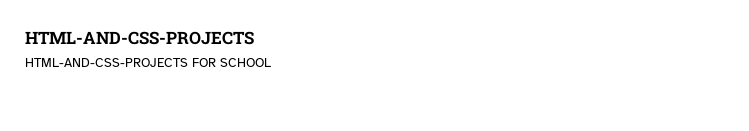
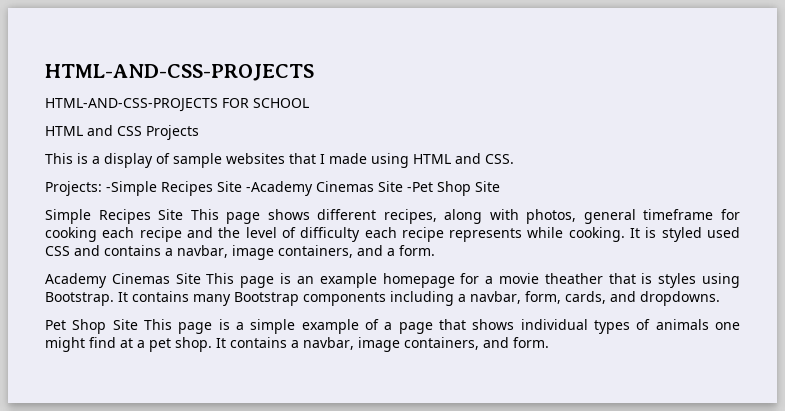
+ HTML and CSS Projects
+ This is a display of sample websites that I made using HTML and CSS.
+ Projects: -Simple Recipes Site -Academy Cinemas Site -Pet Shop Site
+ Simple Recipes Site This page shows different recipes, along with photos, general timeframe for cooking each recipe and the level of difficulty each recipe represents while cooking. It is styled used CSS and contains a navbar, image containers, and a form.
+ Academy Cinemas Site This page is an example homepage for a movie theather that is styles using Bootstrap. It contains many Bootstrap components including a navbar, form, cards, and dropdowns.
+ Pet Shop Site This page is a simple example of a page that shows individual types of animals one might find at a pet shop. It contains a navbar, image containers, and form.

